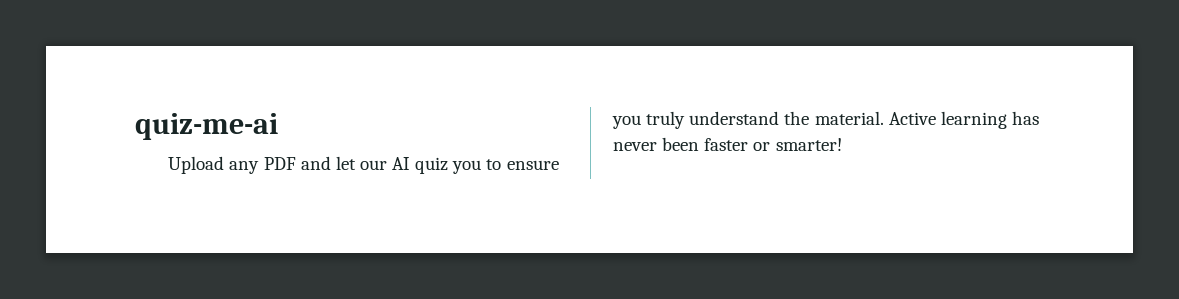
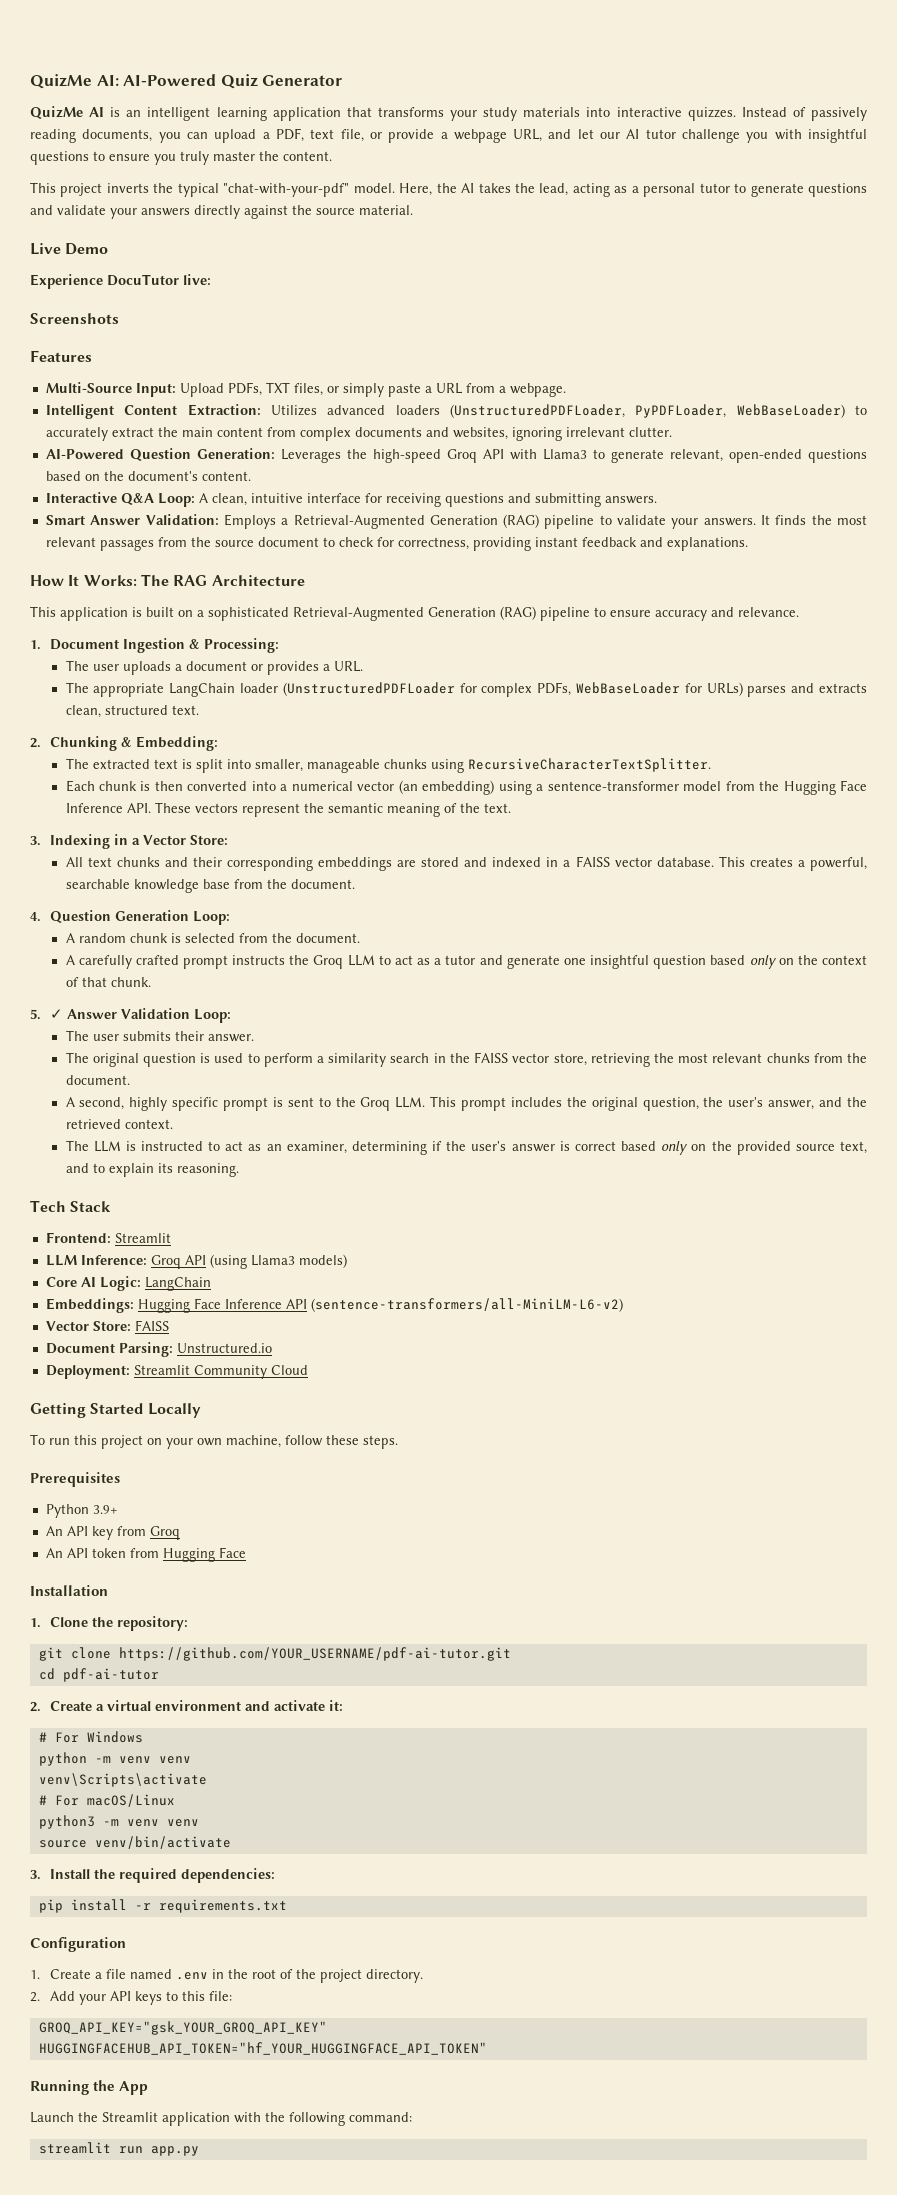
- quiz-me-ai
- Upload any PDF and let our AI quiz you to ensure you truly understand the material. Active learning has never been faster or smarter!
+ QuizMe AI: AI-Powered Quiz Generator
+ QuizMe AI is an intelligent learning application that transforms your study materials into interactive quizzes. Instead of passively reading documents, you can upload a PDF, text file, or provide a webpage URL, and let our AI tutor challenge you with insightful questions to ensure you truly master the content.
+ This project inverts the typical "chat-with-your-pdf" model. Here, the AI takes the lead, acting as a personal tutor to generate questions and validate your answers directly against the source material.
+ Live Demo
+ Experience DocuTutor live:
+ Screenshots
+ Features
+ Multi-Source Input: Upload PDFs, TXT files, or simply paste a URL from a webpage.
+ Intelligent Content Extraction: Utilizes advanced loaders (UnstructuredPDFLoader, PyPDFLoader, WebBaseLoader) to accurately extract the main content from complex documents and websites, ignoring irrelevant clutter.
+ AI-Powered Question Generation: Leverages the high-speed Groq API with Llama3 to generate relevant, open-ended questions based on the document's content.
+ Interactive Q&A Loop: A clean, intuitive interface for receiving questions and submitting answers.
+ Smart Answer Validation: Employs a Retrieval-Augmented Generation (RAG) pipeline to validate your answers. It finds the most relevant passages from the source document to check for correctness, providing instant feedback and explanations.
+ How It Works: The RAG Architecture
+ This application is built on a sophisticated Retrieval-Augmented Generation (RAG) pipeline to ensure accuracy and relevance.
+ 1. Document Ingestion & Processing:
+ The user uploads a document or provides a URL.
+ The appropriate LangChain loader (UnstructuredPDFLoader for complex PDFs, WebBaseLoader for URLs) parses and extracts clean, structured text.
+ 2. Chunking & Embedding:
+ The extracted text is split into smaller, manageable chunks using RecursiveCharacterTextSplitter.
+ Each chunk is then converted into a numerical vector (an embedding) using a sentence-transformer model from the Hugging Face Inference API. These vectors represent the semantic meaning of the text.
+ 3. Indexing in a Vector Store:
+ All text chunks and their corresponding embeddings are stored and indexed in a FAISS vector database. This creates a powerful, searchable knowledge base from the document.
+ 4. Question Generation Loop:
+ A random chunk is selected from the document.
+ A carefully crafted prompt instructs the Groq LLM to act as a tutor and generate one insightful question based only on the context of that chunk.
+ 5. ✓ Answer Validation Loop:
+ The user submits their answer.
+ The original question is used to perform a similarity search in the FAISS vector store, retrieving the most relevant chunks from the document.
+ A second, highly specific prompt is sent to the Groq LLM. This prompt includes the original question, the user's answer, and the retrieved context.
+ The LLM is instructed to act as an examiner, determining if the user's answer is correct based only on the provided source text, and to explain its reasoning.
+ Tech Stack
+ Frontend: Streamlit
+ LLM Inference: Groq API (using Llama3 models)
+ Core AI Logic: LangChain
+ Embeddings: Hugging Face Inference API (sentence-transformers/all-MiniLM-L6-v2)
+ Vector Store: FAISS
+ Document Parsing: Unstructured.io
+ Deployment: Streamlit Community Cloud
+ Getting Started Locally
+ To run this project on your own machine, follow these steps.
+ Prerequisites
+ Python 3.9+
+ An API key from Groq
+ An API token from Hugging Face
+ Installation
+ 1. Clone the repository:
+ git clone https://github.com/YOUR_USERNAME/pdf-ai-tutor.git
+ cd pdf-ai-tutor
+ 2. Create a virtual environment and activate it:
+ # For Windows
+ python -m venv venv
+ venv\Scripts\activate
+ # For macOS/Linux
+ python3 -m venv venv
+ source venv/bin/activate
+ 3. Install the required dependencies:
+ pip install -r requirements.txt
+ Configuration
+ 1. Create a file named .env in the root of the project directory.
+ 2. Add your API keys to this file:
+ GROQ_API_KEY="gsk_YOUR_GROQ_API_KEY"
+ HUGGINGFACEHUB_API_TOKEN="hf_YOUR_HUGGINGFACE_API_TOKEN"
+ Running the App
+ Launch the Streamlit application with the following command:
+ streamlit run app.py

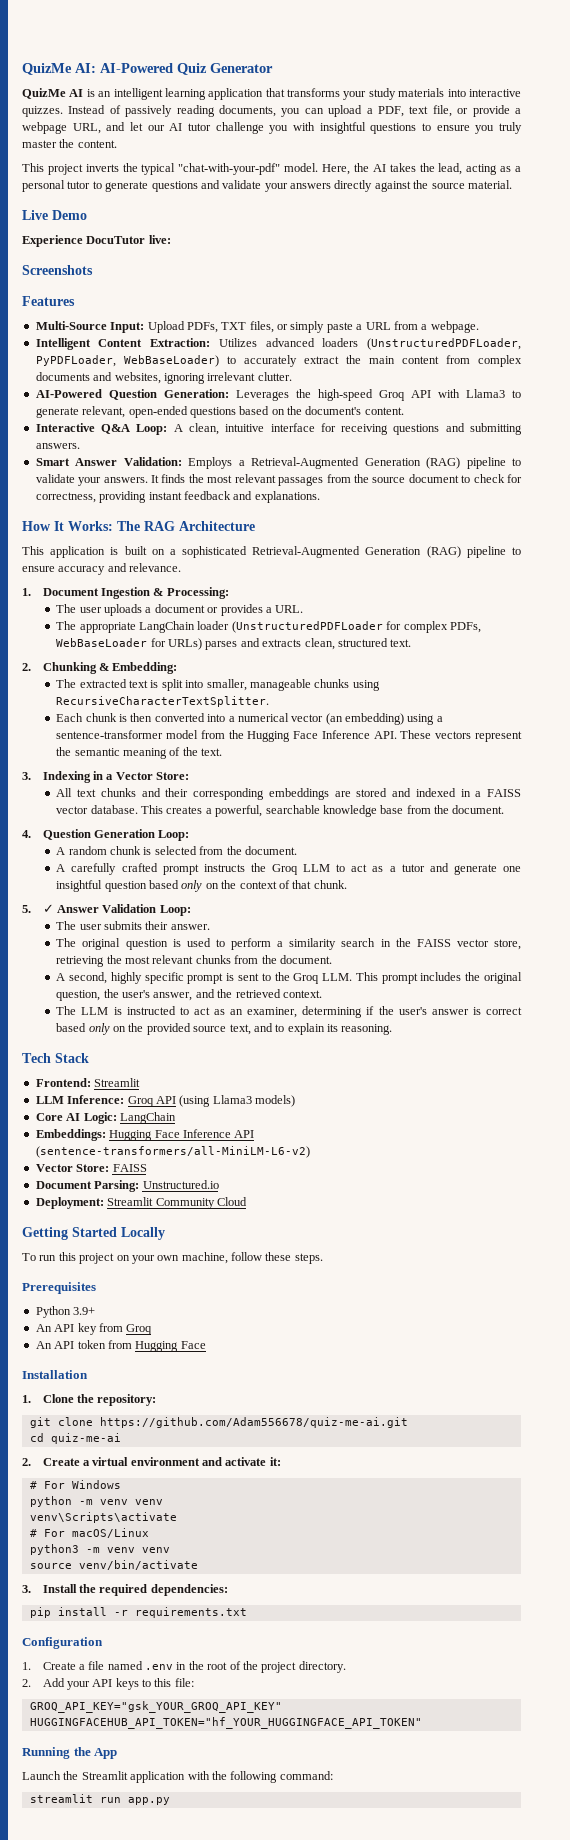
- git clone https://github.com/YOUR_USERNAME/pdf-ai-tutor.git
+ git clone https://github.com/Adam556678/quiz-me-ai.git
- cd pdf-ai-tutor
+ cd quiz-me-ai

